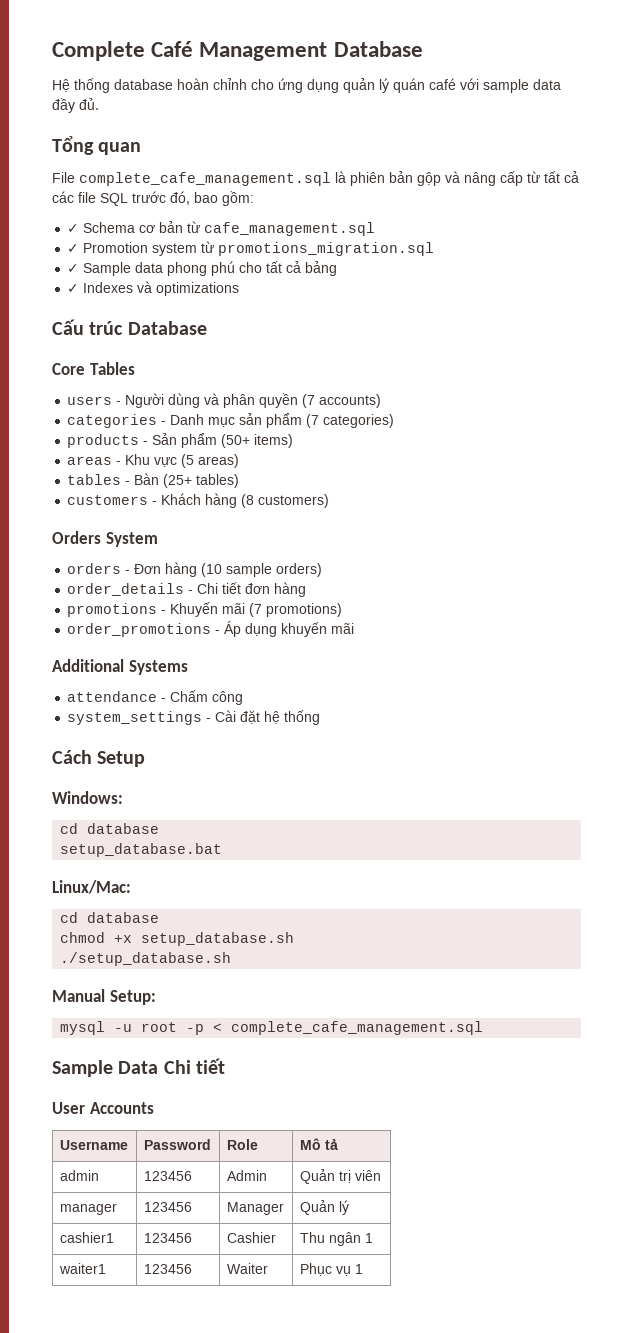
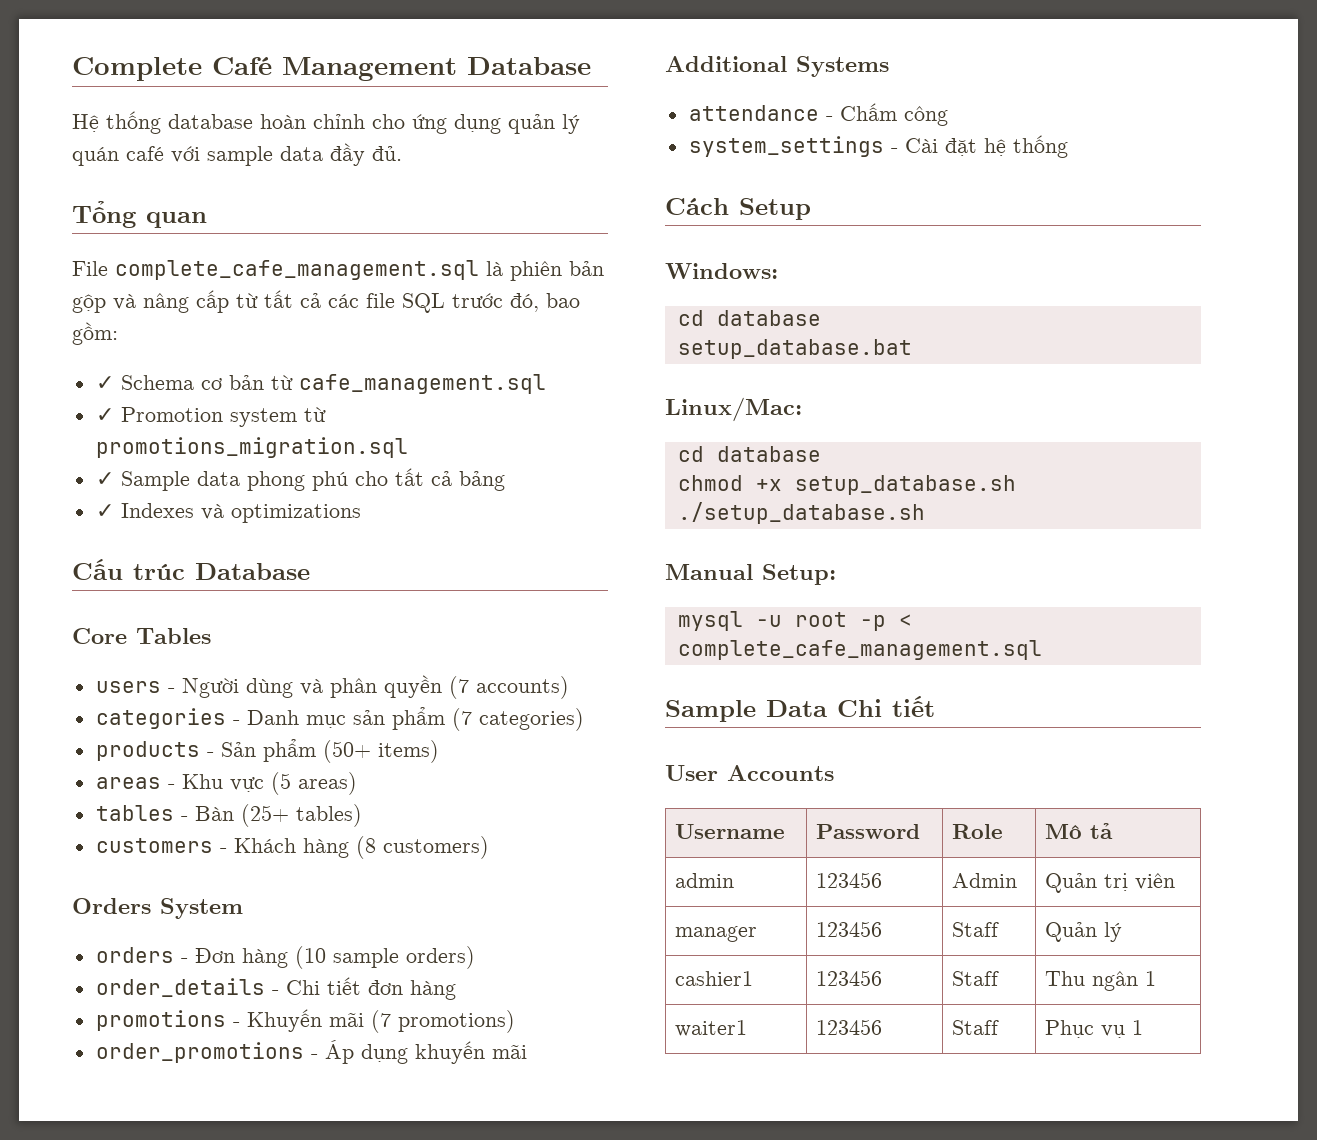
- manager | 123456 | Manager | Quản lý
+ manager | 123456 | Staff | Quản lý
- cashier1 | 123456 | Cashier | Thu ngân 1
+ cashier1 | 123456 | Staff | Thu ngân 1
- waiter1 | 123456 | Waiter | Phục vụ 1
+ waiter1 | 123456 | Staff | Phục vụ 1

